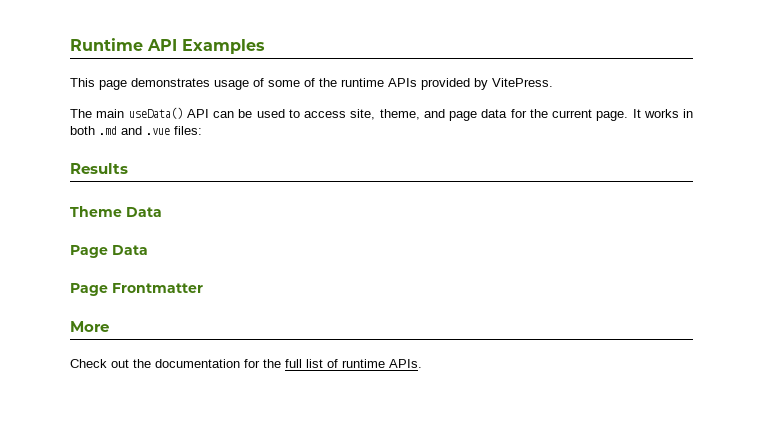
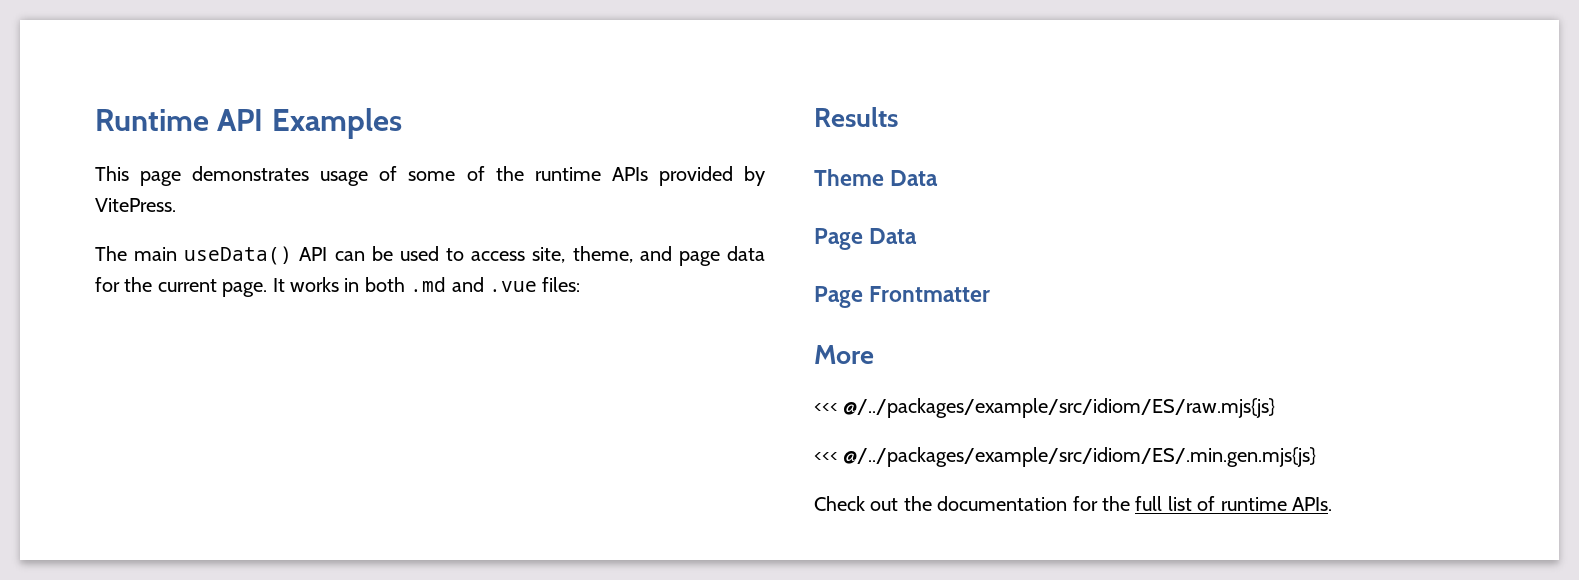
+ <<< @/../packages/example/src/idiom/ES/raw.mjs{js}
+ <<< @/../packages/example/src/idiom/ES/.min.gen.mjs{js}

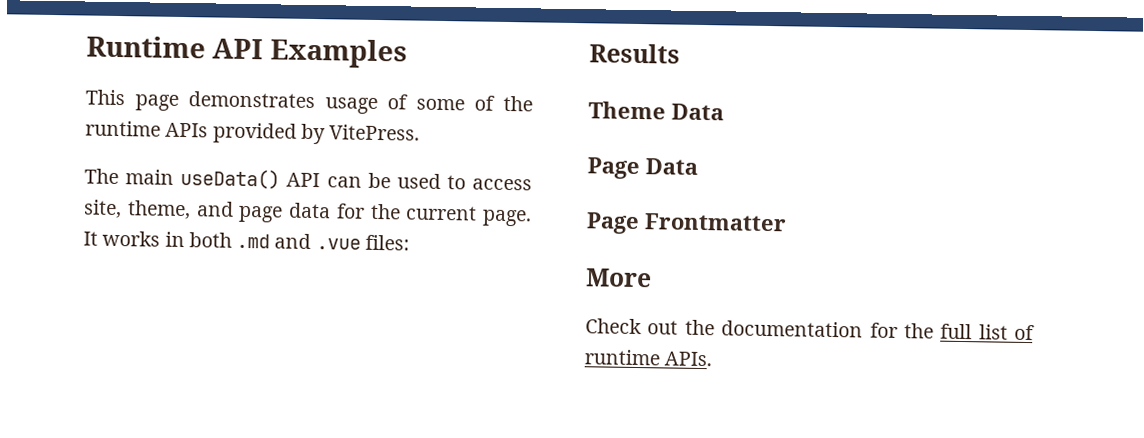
- <<< @/../packages/example/src/idiom/ES/raw.mjs{js}
- <<< @/../packages/example/src/idiom/ES/.min.gen.mjs{js}

